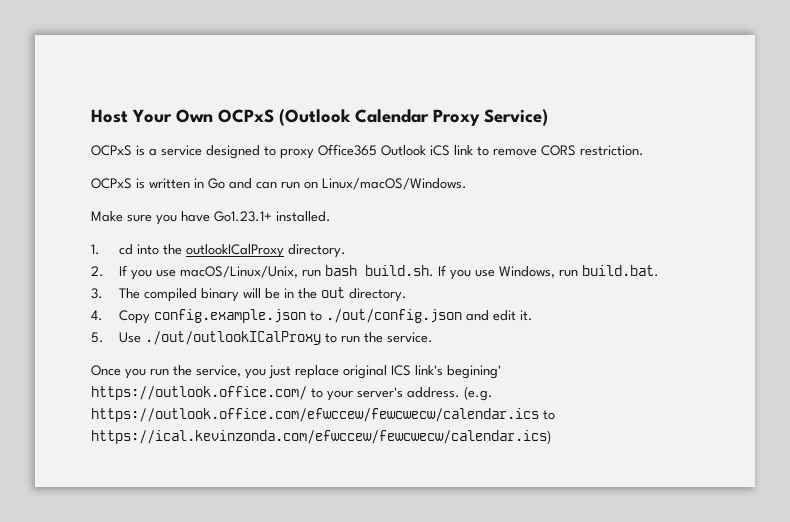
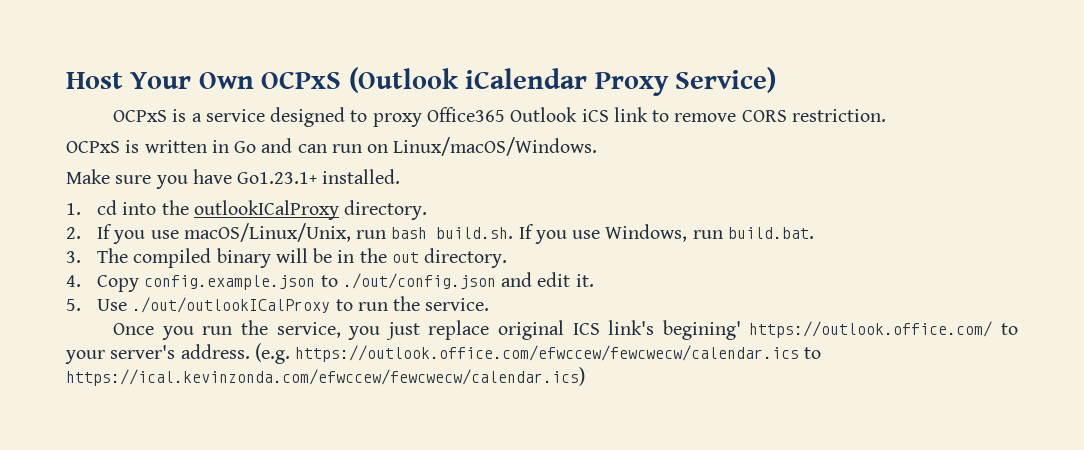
- Host Your Own OCPxS (Outlook Calendar Proxy Service)
+ Host Your Own OCPxS (Outlook iCalendar Proxy Service)

